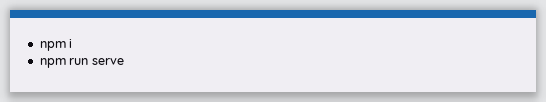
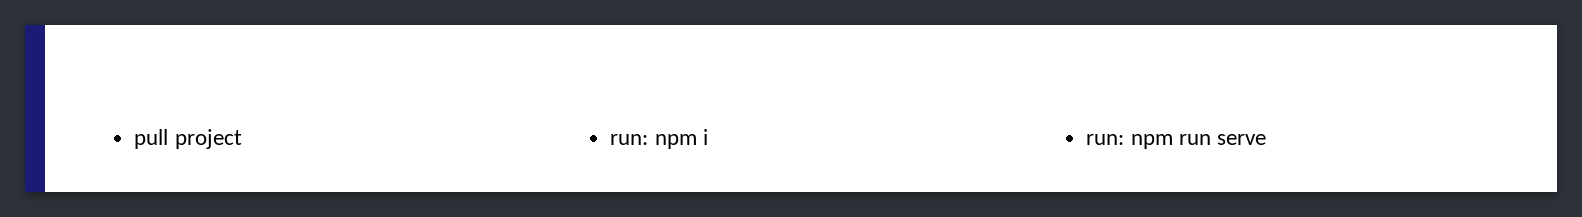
- npm i
+ pull project
+ run: npm i
- npm run serve
+ run: npm run serve

